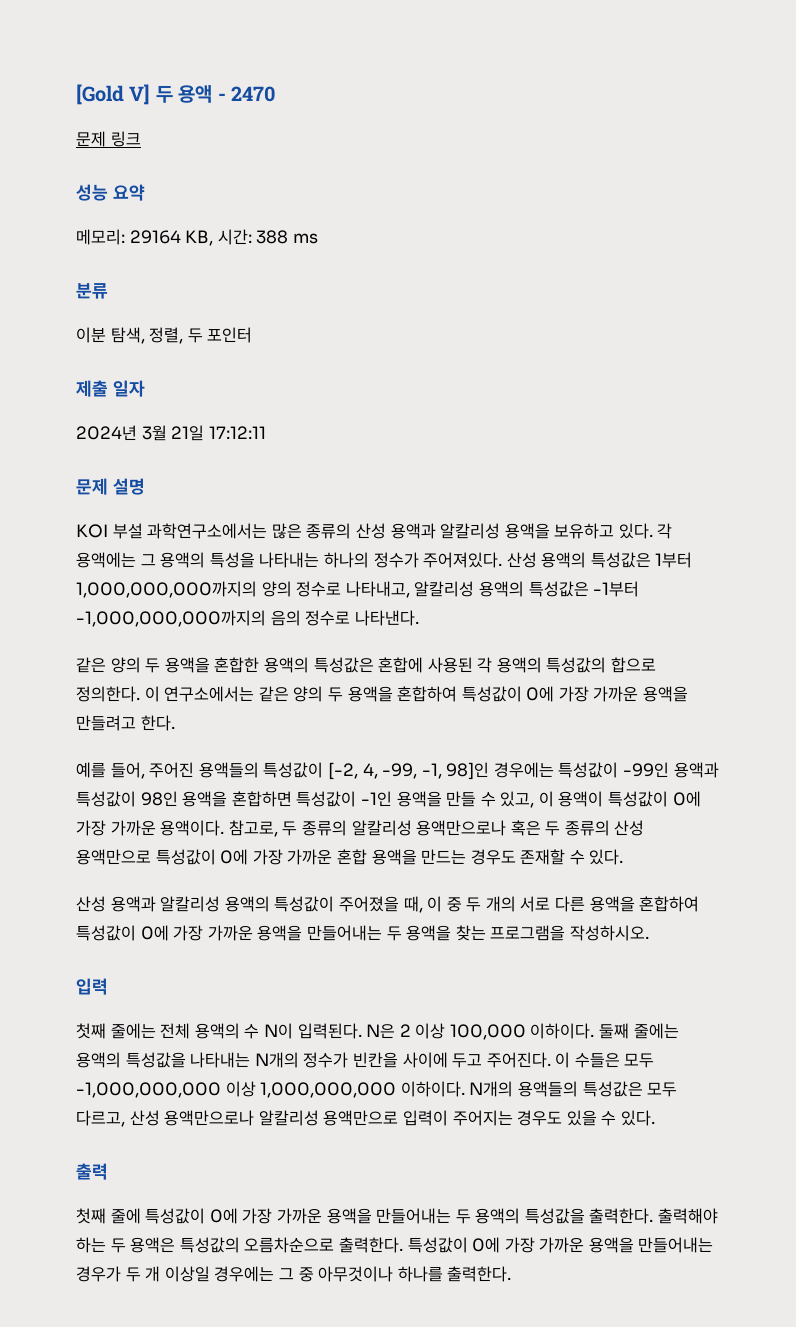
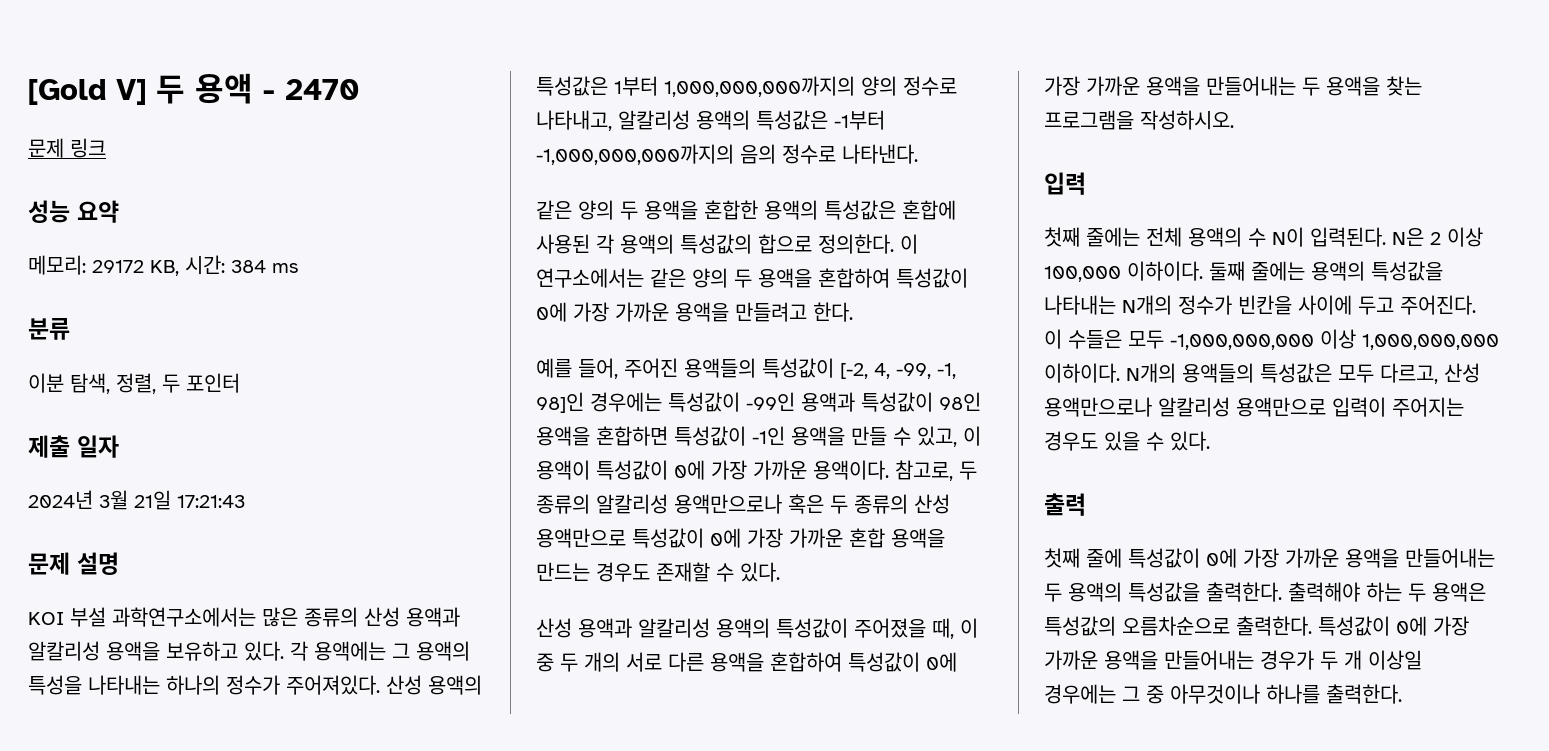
- 메모리: 29164 KB, 시간: 388 ms
+ 메모리: 29172 KB, 시간: 384 ms
- 2024년 3월 21일 17:12:11
+ 2024년 3월 21일 17:21:43

